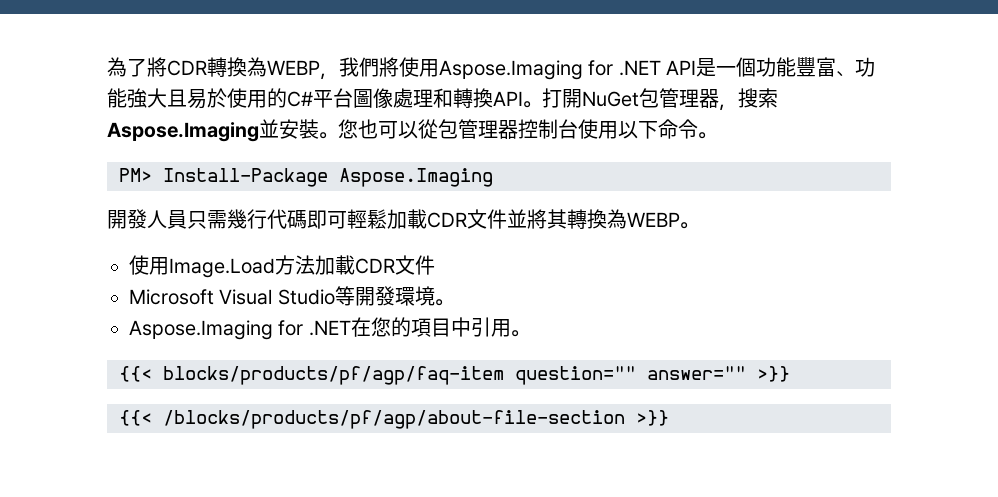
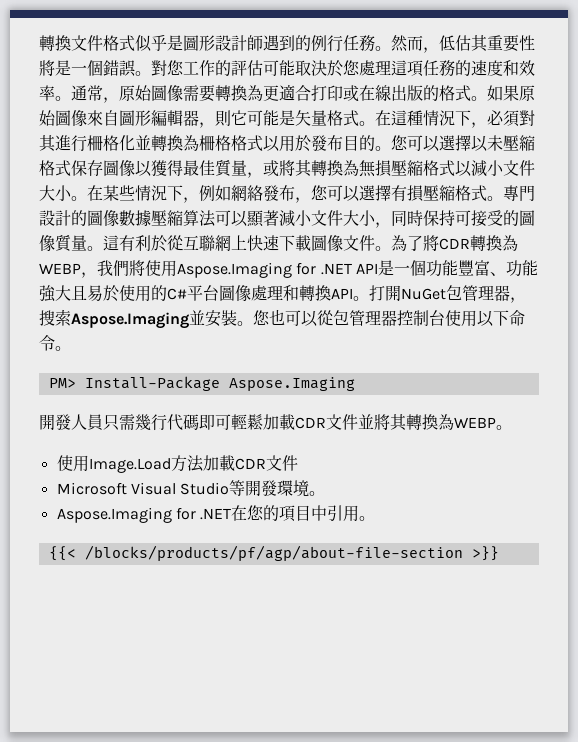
+ 轉換文件格式似乎是圖形設計師遇到的例行任務。然而，低估其重要性將是一個錯誤。對您工作的評估可能取決於您處理這項任務的速度和效率。通常，原始圖像需要轉換為更適合打印或在線出版的格式。如果原始圖像來自圖形編輯器，則它可能是矢量格式。在這種情況下，必須對其進行柵格化並轉換為柵格格式以用於發布目的。您可以選擇以未壓縮格式保存圖像以獲得最佳質量，或將其轉換為無損壓縮格式以減小文件大小。在某些情況下，例如網絡發布，您可以選擇有損壓縮格式。專門設計的圖像數據壓縮算法可以顯著減小文件大小，同時保持可接受的圖像質量。這有利於從互聯網上快速下載圖像文件。
- {{< blocks/products/pf/agp/faq-item question="" answer="" >}}

